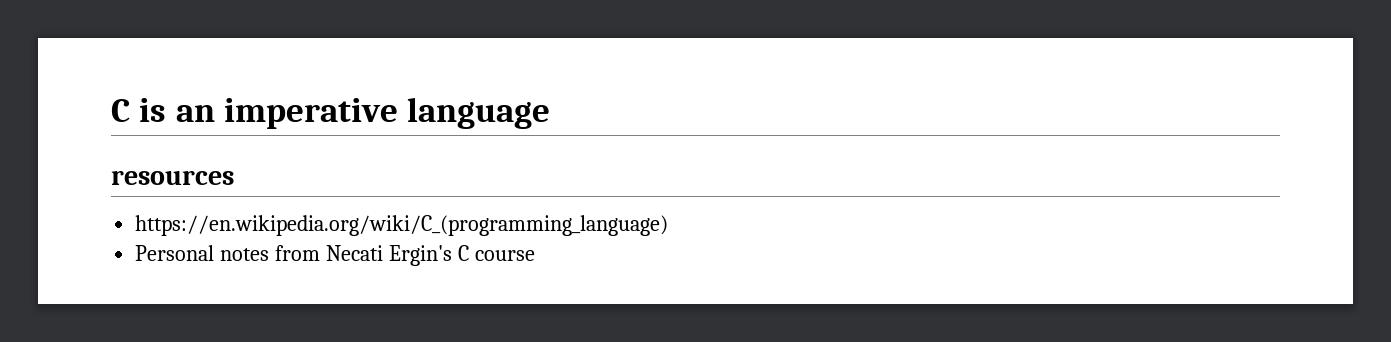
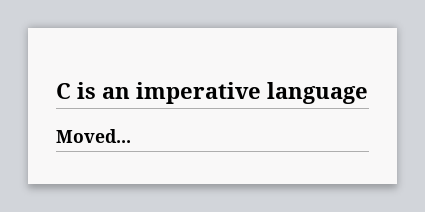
- resources
- https://en.wikipedia.org/wiki/C_(programming_language)
- Personal notes from Necati Ergin's C course
+ Moved...

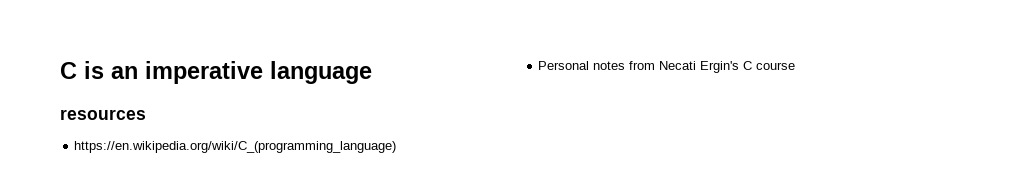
- Moved...
+ resources
+ https://en.wikipedia.org/wiki/C_(programming_language)
+ Personal notes from Necati Ergin's C course

